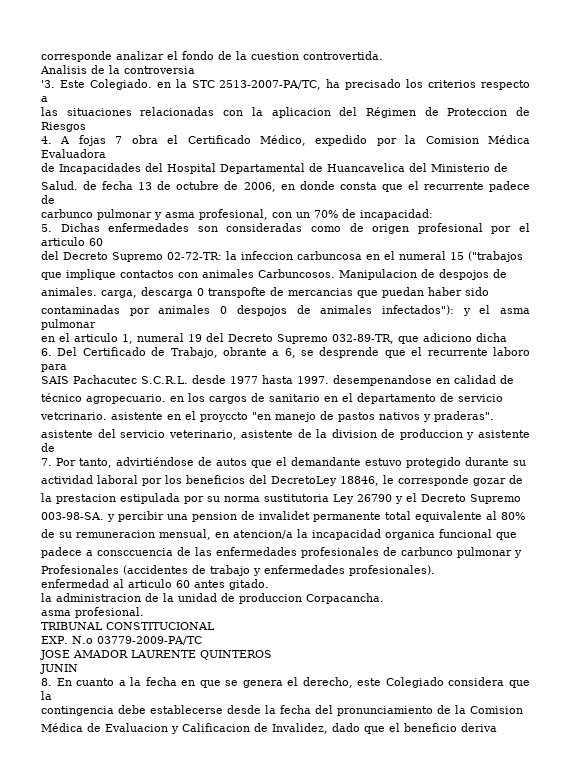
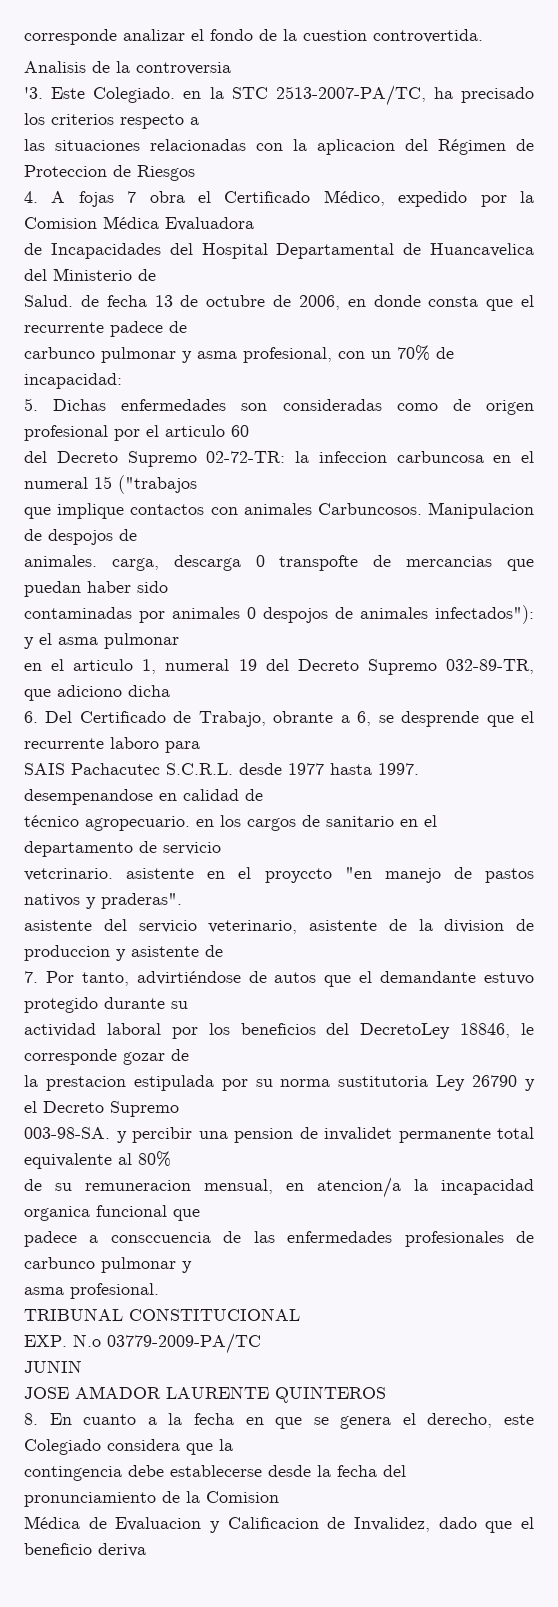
- Profesionales (accidentes de trabajo y enfermedades profesionales).
- enfermedad al articulo 60 antes gitado.
- la administracion de la unidad de produccion Corpacancha.
+ JUNIN
- JUNIN

